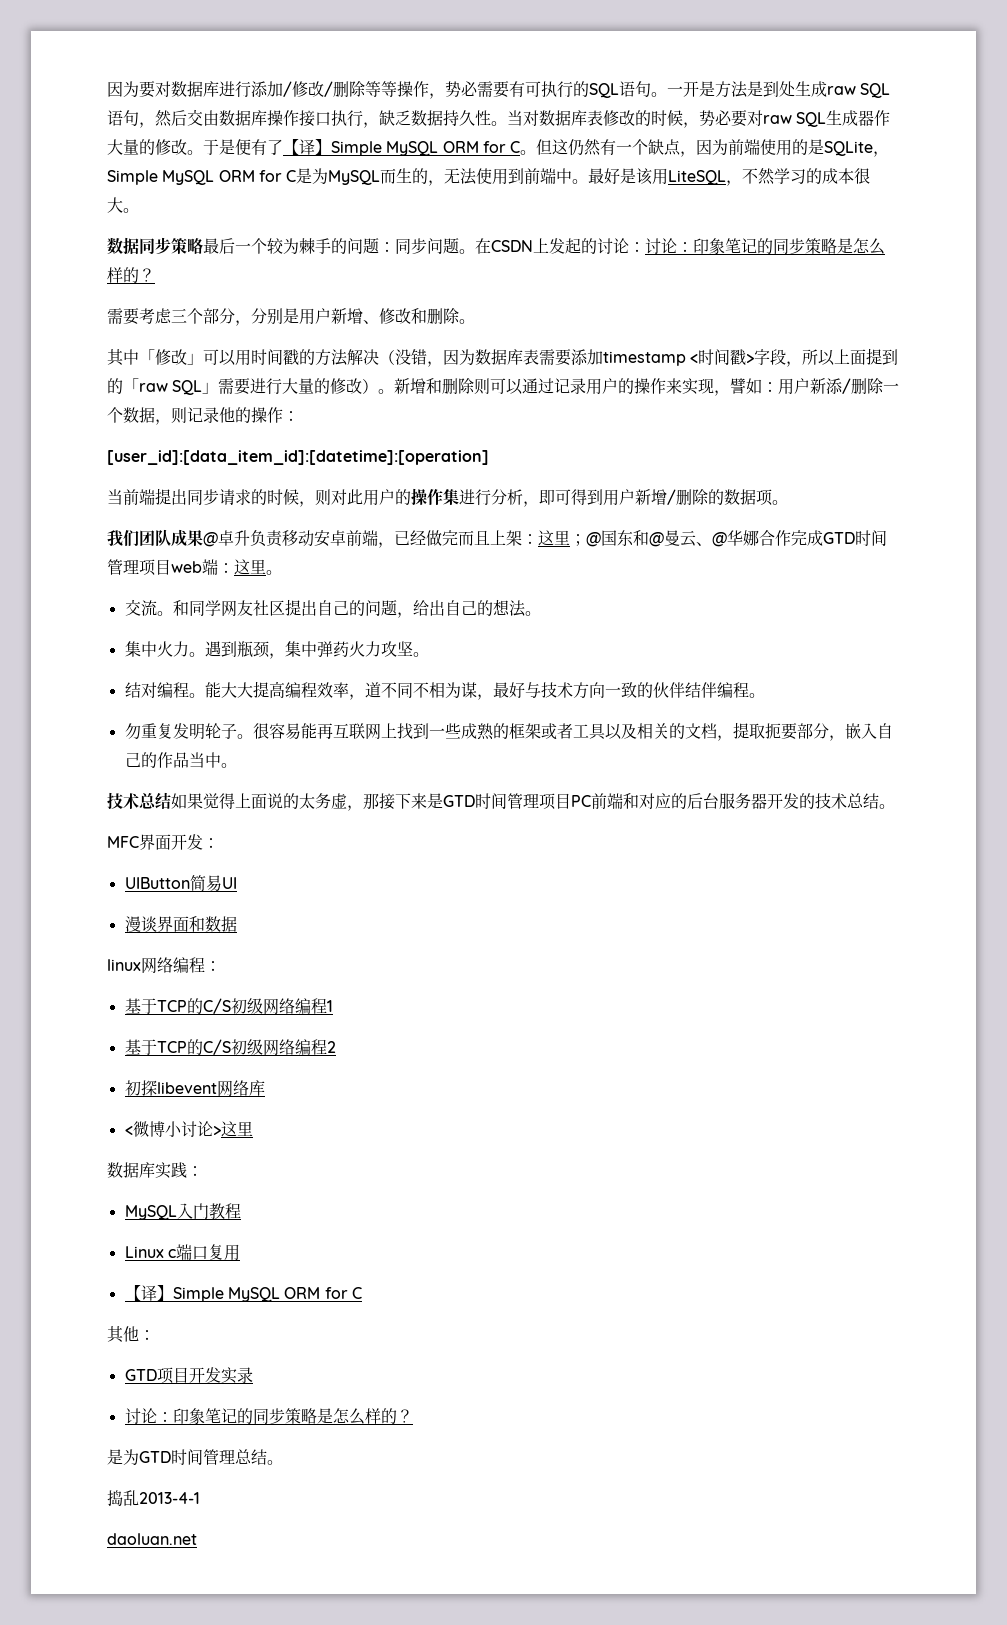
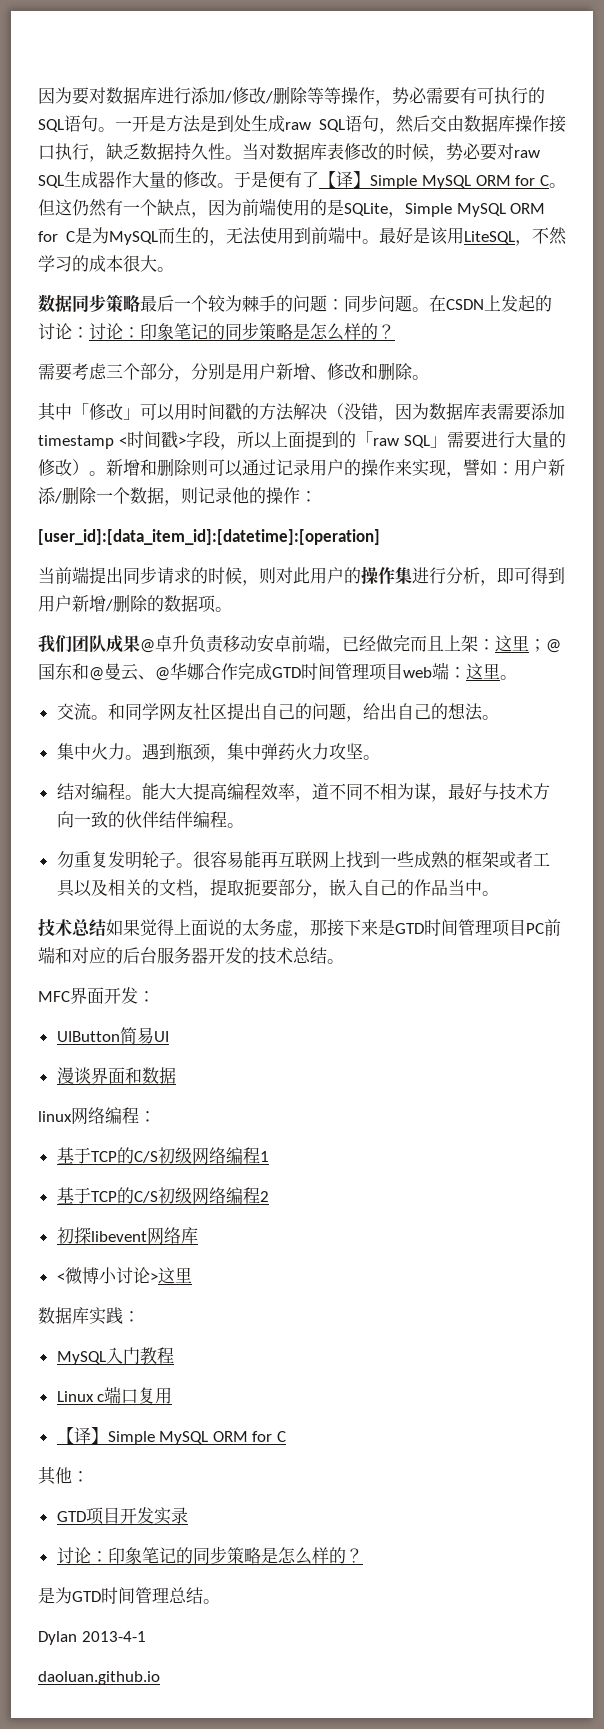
- 捣乱2013-4-1
+ Dylan 2013-4-1
- daoluan.net
+ daoluan.github.io

